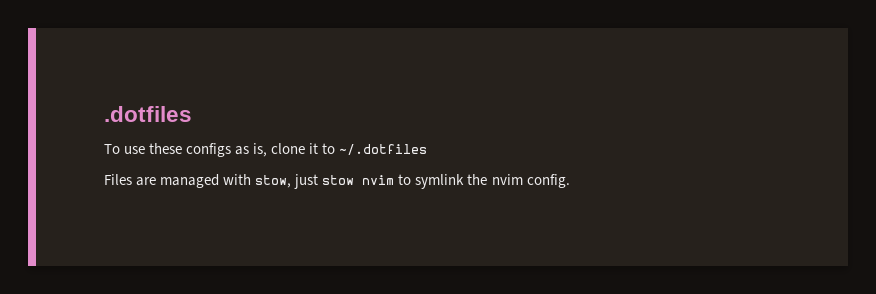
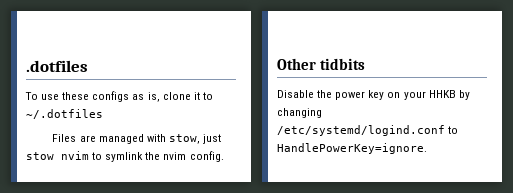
+ Other tidbits
+ Disable the power key on your HHKB by changing /etc/systemd/logind.conf to HandlePowerKey=ignore.

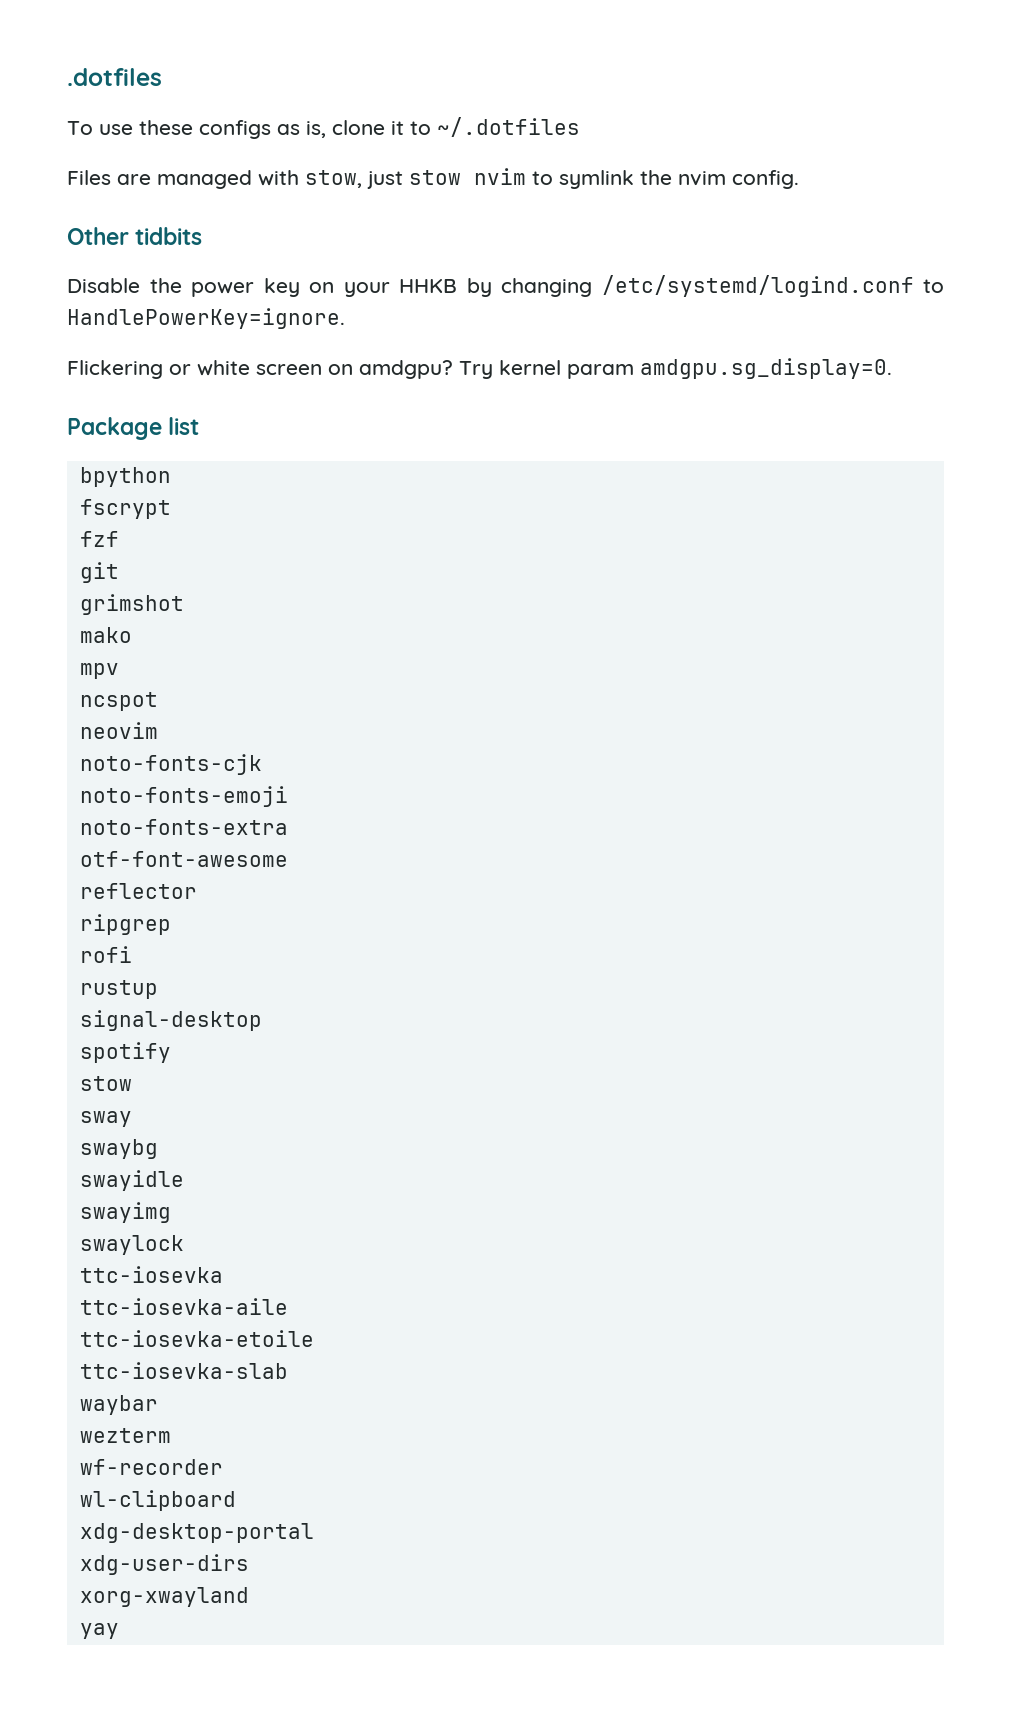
+ Flickering or white screen on amdgpu? Try kernel param amdgpu.sg_display=0.
+ Package list
+ bpython
+ fscrypt
+ fzf
+ git
+ grimshot
+ mako
+ mpv
+ ncspot
+ neovim
+ noto-fonts-cjk
+ noto-fonts-emoji
+ noto-fonts-extra
+ otf-font-awesome
+ reflector
+ ripgrep
+ rofi
+ rustup
+ signal-desktop
+ spotify
+ stow
+ sway
+ swaybg
+ swayidle
+ swayimg
+ swaylock
+ ttc-iosevka
+ ttc-iosevka-aile
+ ttc-iosevka-etoile
+ ttc-iosevka-slab
+ waybar
+ wezterm
+ wf-recorder
+ wl-clipboard
+ xdg-desktop-portal
+ xdg-user-dirs
+ xorg-xwayland
+ yay

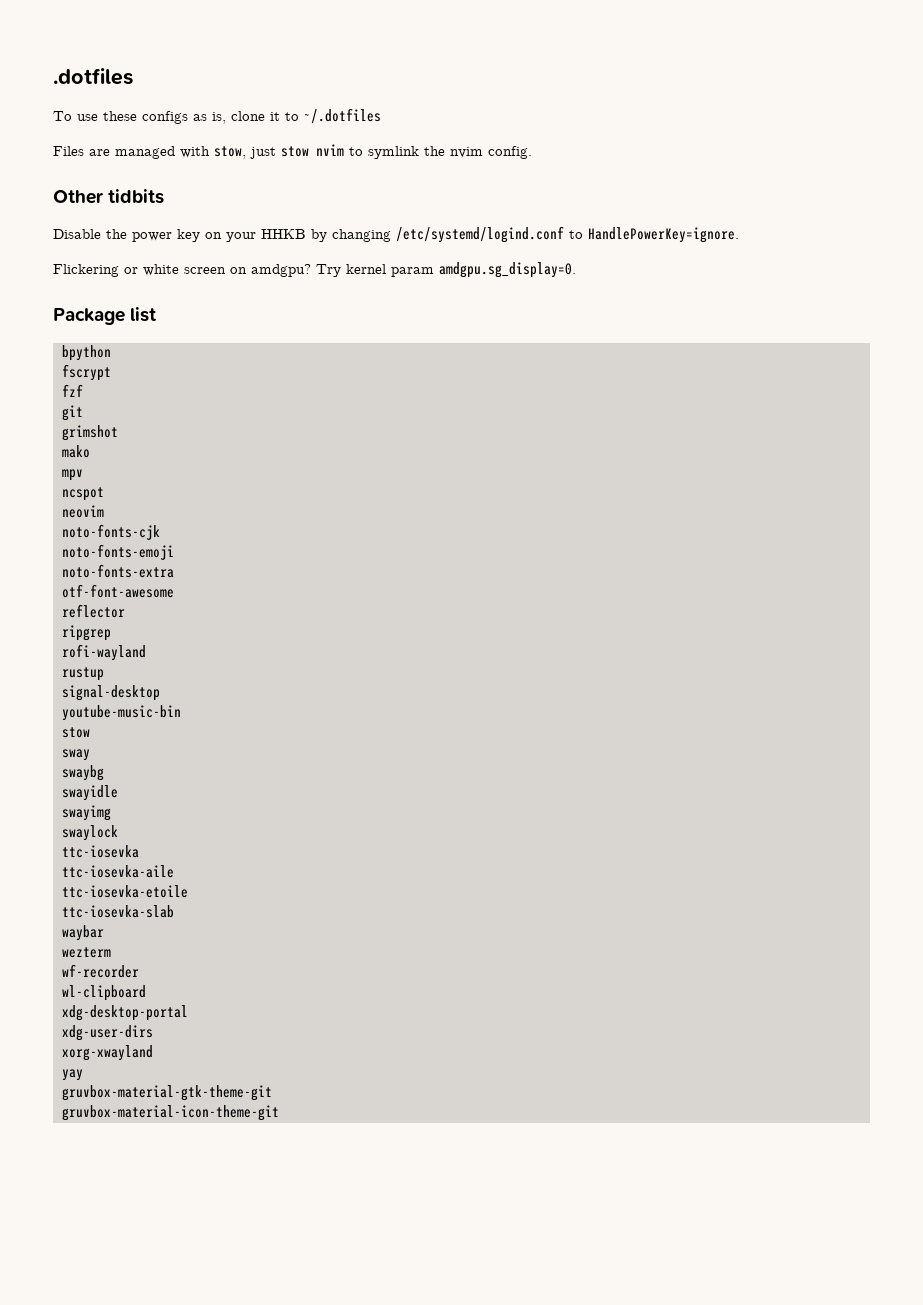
- rofi
+ rofi-wayland
- spotify
+ youtube-music-bin
+ gruvbox-material-gtk-theme-git
+ gruvbox-material-icon-theme-git

